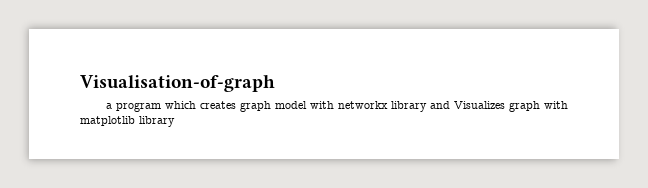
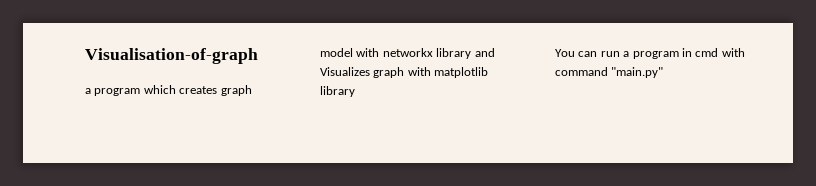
+ You can run a program in cmd with command "main.py"

